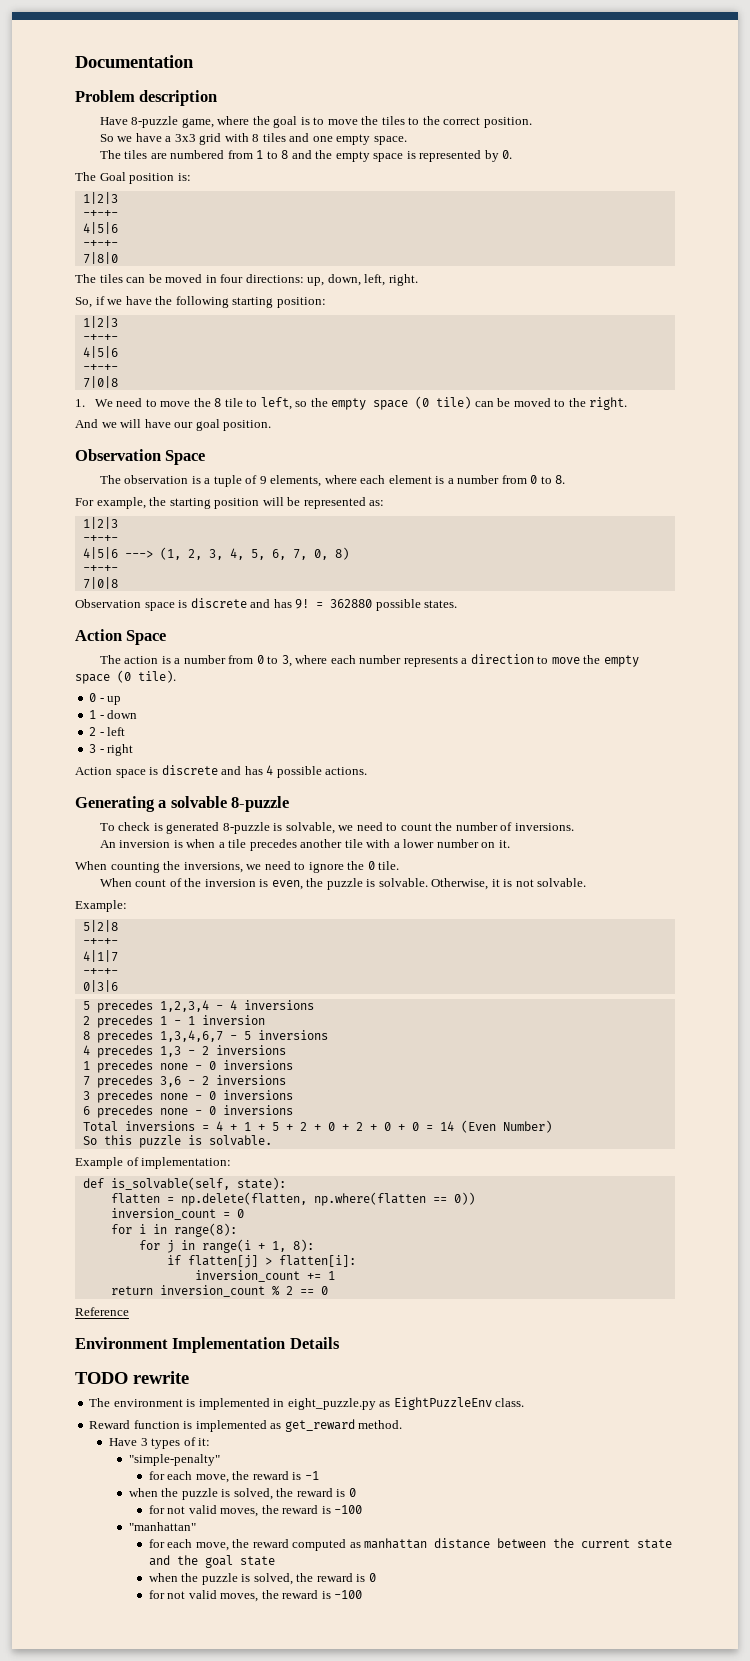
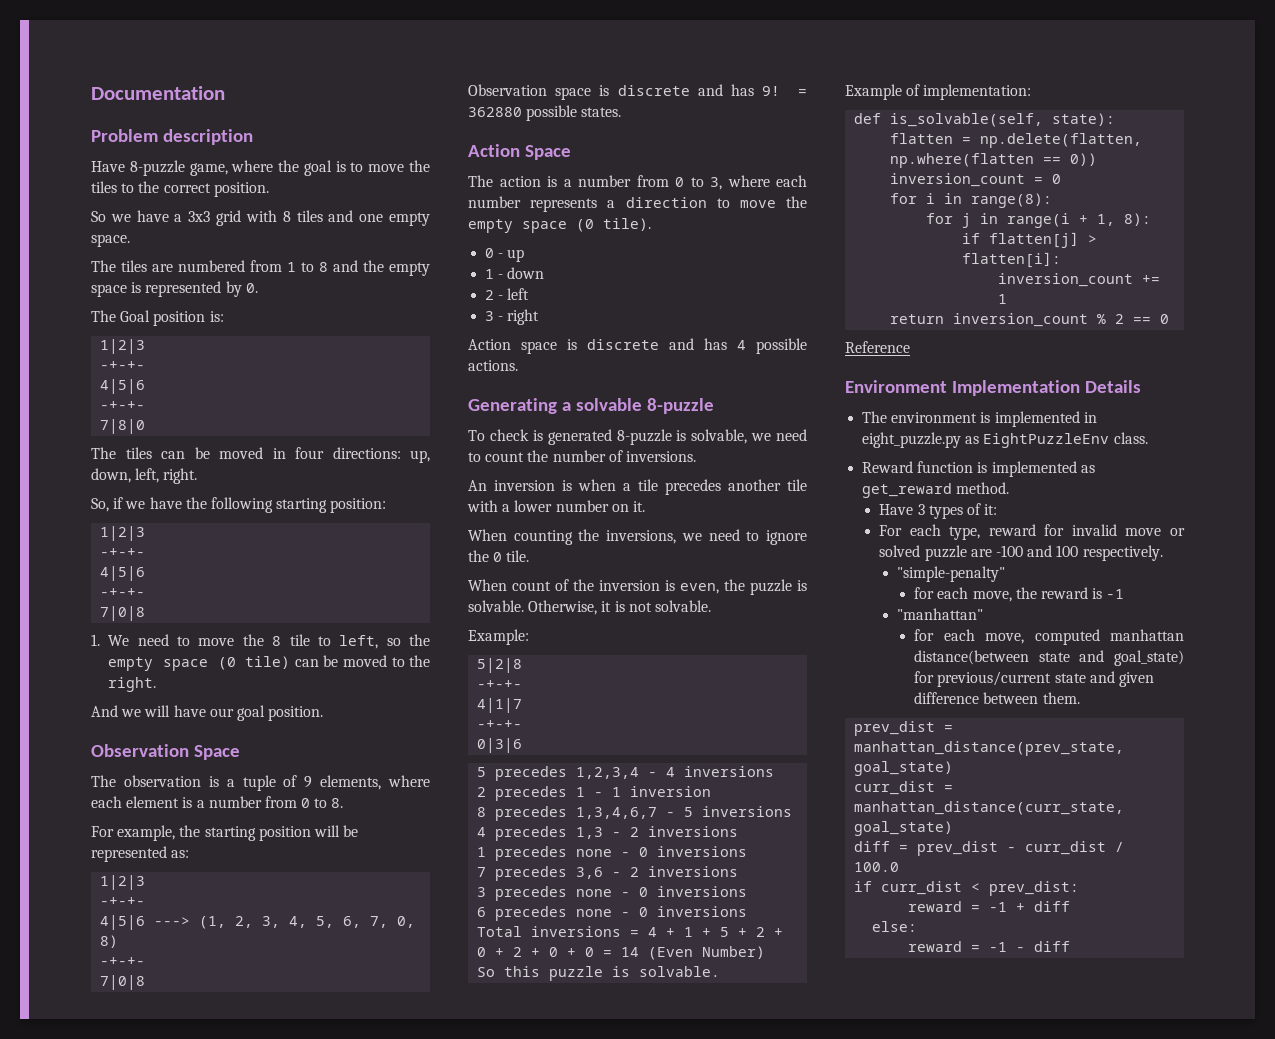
- TODO rewrite
+ For each type, reward for invalid move or solved puzzle are -100 and 100 respectively.
  for each move, the reward is -1
- when the puzzle is solved, the reward is 0
- for not valid moves, the reward is -100
  "manhattan"
- for each move, the reward computed as manhattan distance between the current state and the goal state
- when the puzzle is solved, the reward is 0
- for not valid moves, the reward is -100
+ for each move, computed manhattan distance(between state and goal_state) for previous/current state and given difference between them.
+ prev_dist = manhattan_distance(prev_state, goal_state)
+ curr_dist = manhattan_distance(curr_state, goal_state)
+ diff = prev_dist - curr_dist / 100.0
+ if curr_dist < prev_dist:
+ reward = -1 + diff
+ else:
+ reward = -1 - diff

